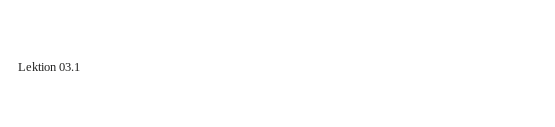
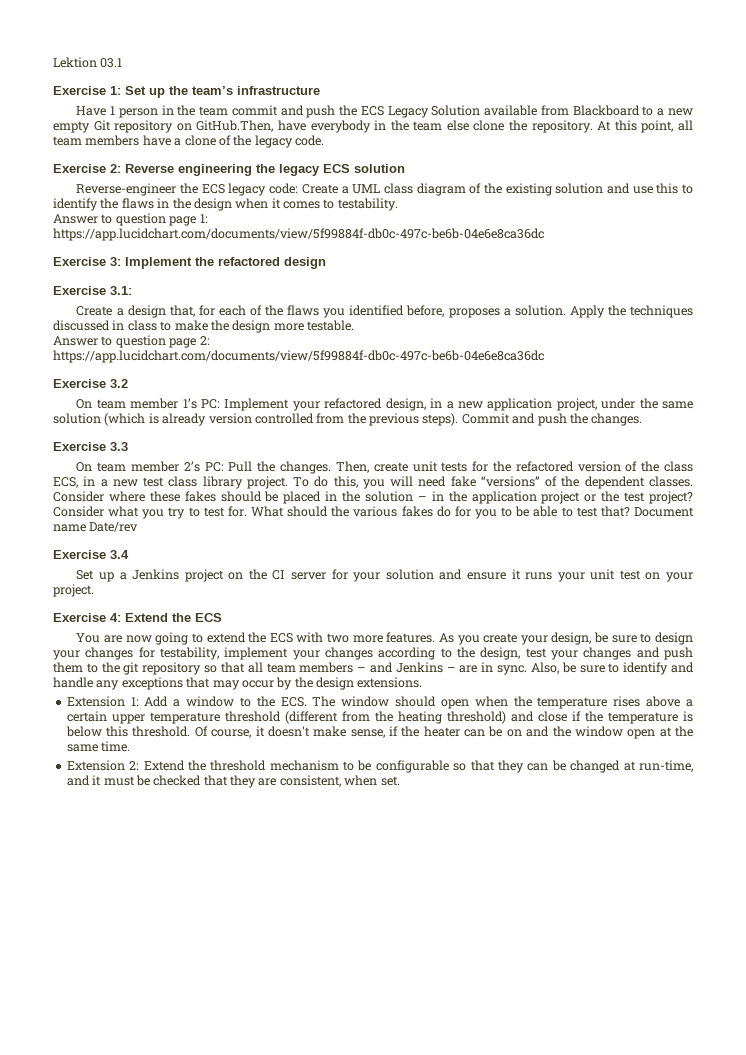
+ Exercise 1: Set up the team’s infrastructure
+ Have 1 person in the team commit and push the ECS Legacy Solution available from Blackboard to a new empty Git repository on GitHub.Then, have everybody in the team else clone the repository. At this point, all team members have a clone of the legacy code.
+ Exercise 2: Reverse engineering the legacy ECS solution
+ Reverse-engineer the ECS legacy code: Create a UML class diagram of the existing solution and use this to identify the flaws in the design when it comes to testability.
+ Answer to question page 1: https://app.lucidchart.com/documents/view/5f99884f-db0c-497c-be6b-04e6e8ca36dc
+ Exercise 3: Implement the refactored design
+ Exercise 3.1:
+ Create a design that, for each of the flaws you identified before, proposes a solution. Apply the techniques discussed in class to make the design more testable.
+ Answer to question page 2: https://app.lucidchart.com/documents/view/5f99884f-db0c-497c-be6b-04e6e8ca36dc
+ Exercise 3.2
+ On team member 1’s PC: Implement your refactored design, in a new application project, under the same solution (which is already version controlled from the previous steps). Commit and push the changes.
+ Exercise 3.3
+ On team member 2’s PC: Pull the changes. Then, create unit tests for the refactored version of the class ECS, in a new test class library project. To do this, you will need fake “versions” of the dependent classes. Consider where these fakes should be placed in the solution – in the application project or the test project? Consider what you try to test for. What should the various fakes do for you to be able to test that? Document name Date/rev
+ Exercise 3.4
+ Set up a Jenkins project on the CI server for your solution and ensure it runs your unit test on your project.
+ Exercise 4: Extend the ECS
+ You are now going to extend the ECS with two more features. As you create your design, be sure to design your changes for testability, implement your changes according to the design, test your changes and push them to the git repository so that all team members – and Jenkins – are in sync. Also, be sure to identify and handle any exceptions that may occur by the design extensions.
+ Extension 1: Add a window to the ECS. The window should open when the temperature rises above a certain upper temperature threshold (different from the heating threshold) and close if the temperature is below this threshold. Of course, it doesn't make sense, if the heater can be on and the window open at the same time.
+ Extension 2: Extend the threshold mechanism to be configurable so that they can be changed at run-time, and it must be checked that they are consistent, when set.

